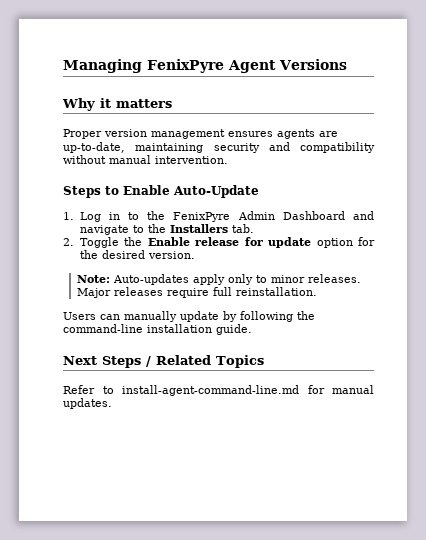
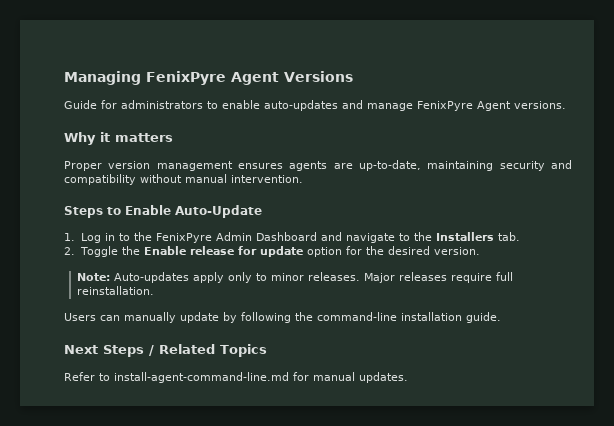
+ Guide for administrators to enable auto-updates and manage FenixPyre Agent versions.

